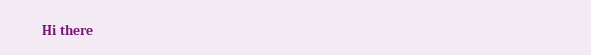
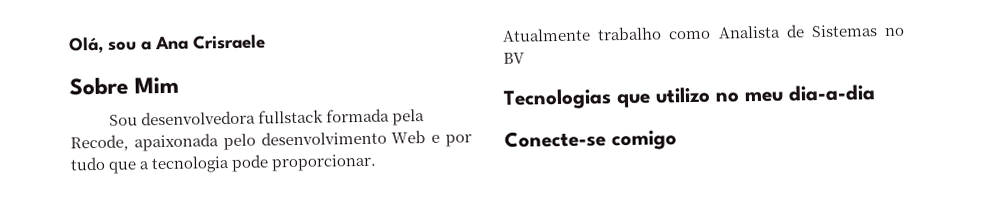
- Hi there
+ Olá, sou a Ana Crisraele
+ Sobre Mim
+ Sou desenvolvedora fullstack formada pela Recode, apaixonada pelo desenvolvimento Web e por tudo que a tecnologia pode proporcionar.
+ Atualmente trabalho como Analista de Sistemas no BV
+ Tecnologias que utilizo no meu dia-a-dia
+ Conecte-se comigo

